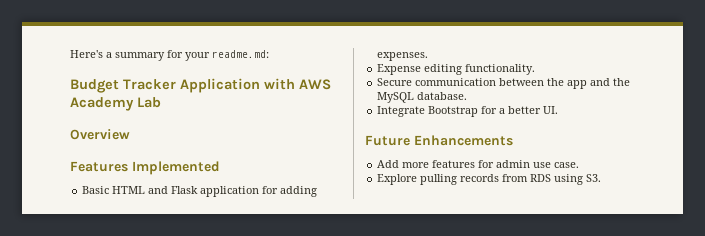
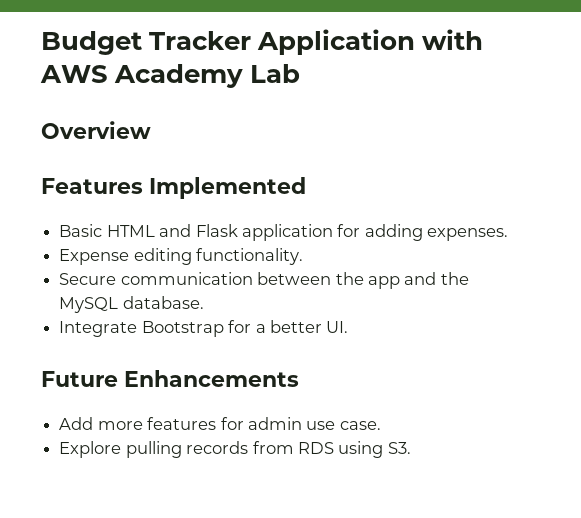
- Here's a summary for your readme.md:

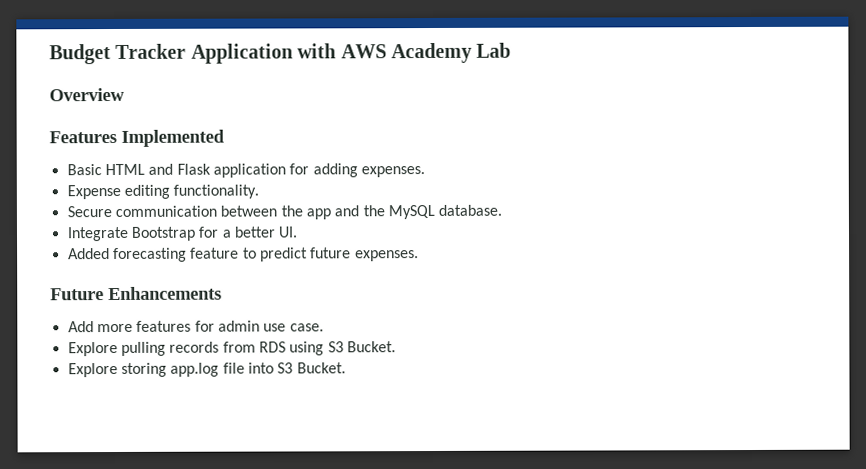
+ Added forecasting feature to predict future expenses.
- Explore pulling records from RDS using S3.
+ Explore pulling records from RDS using S3 Bucket.
+ Explore storing app.log file into S3 Bucket.

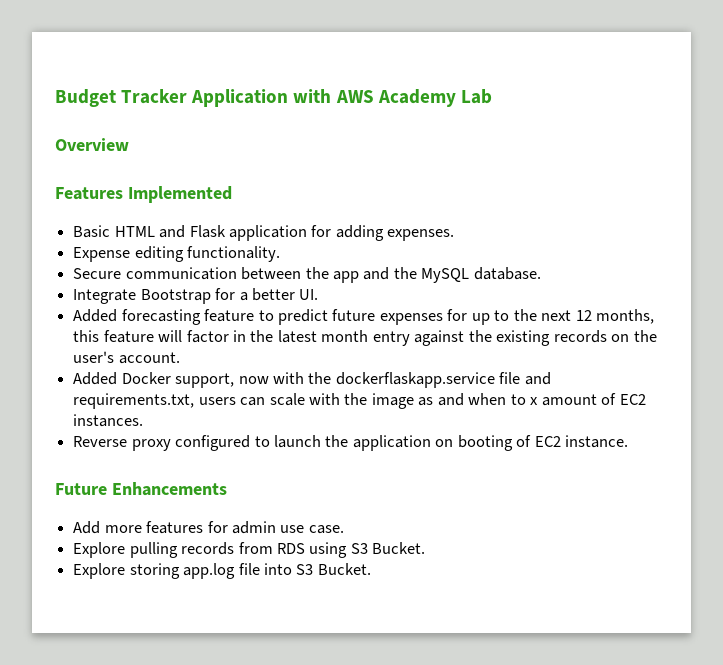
- Added forecasting feature to predict future expenses.
+ Added forecasting feature to predict future expenses for up to the next 12 months, this feature will factor in the latest month entry against the existing records on the user's account.
+ Added Docker support, now with the dockerflaskapp.service file and requirements.txt, users can scale with the image as and when to x amount of EC2 instances.
+ Reverse proxy configured to launch the application on booting of EC2 instance.

